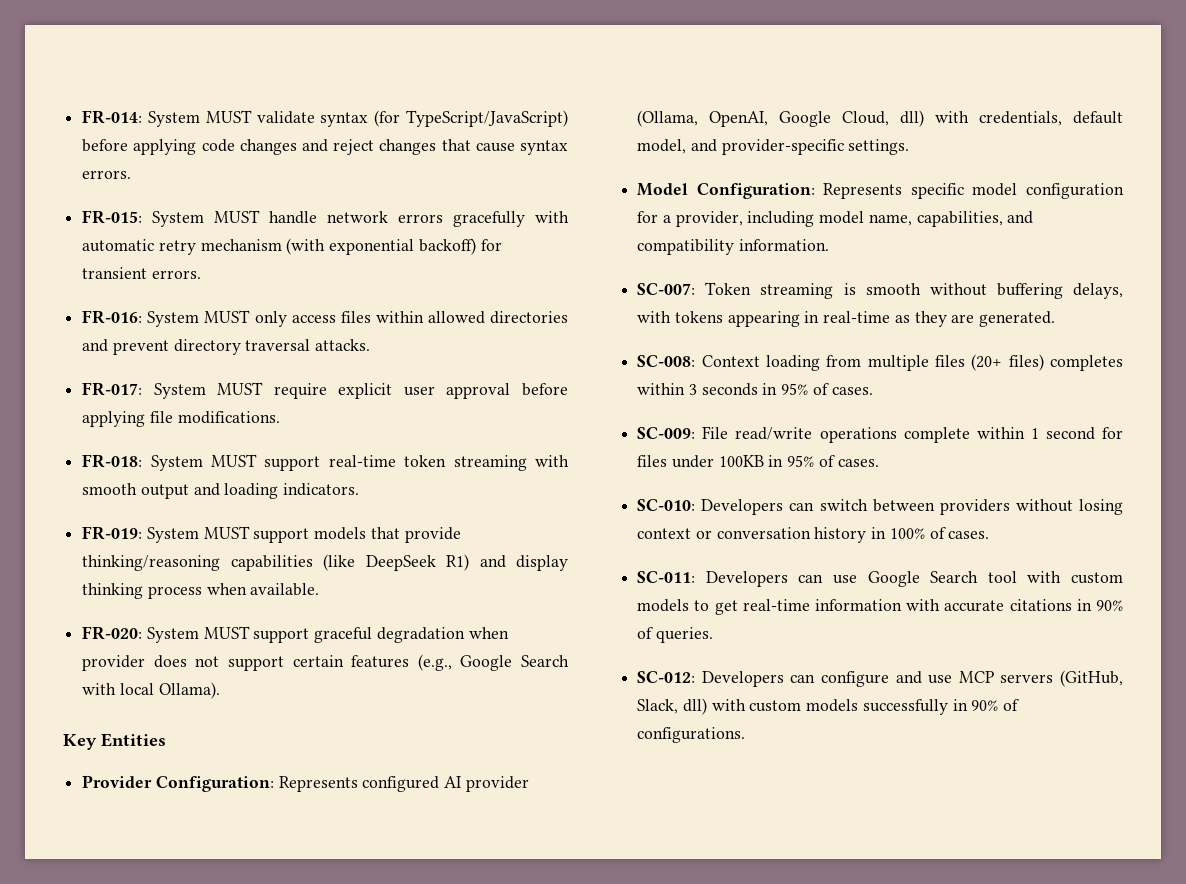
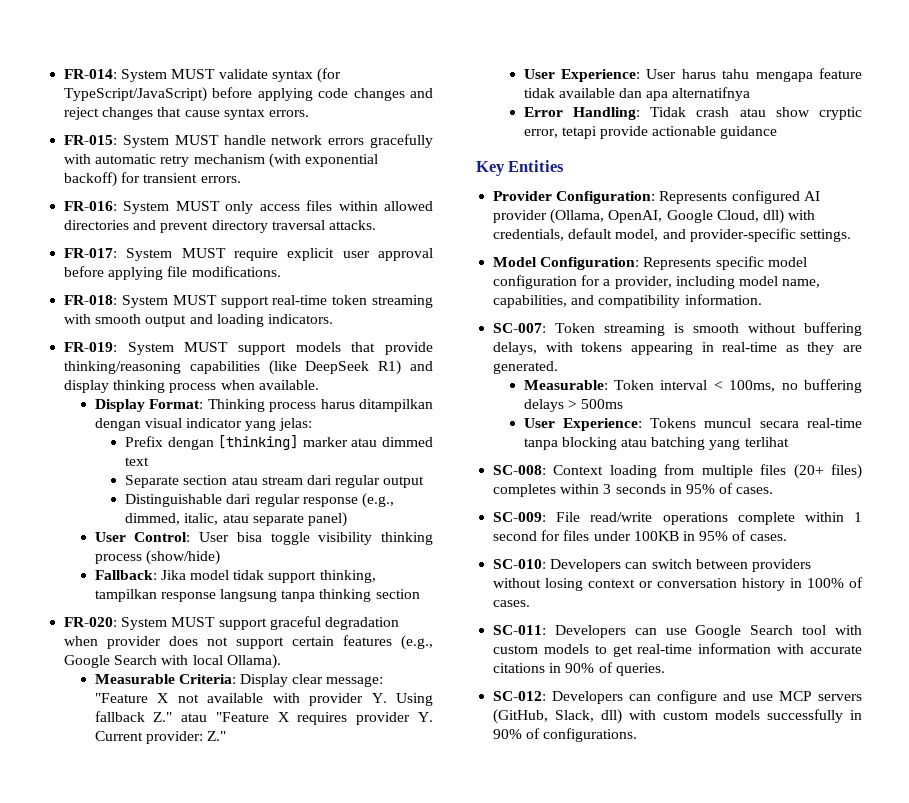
+ Display Format: Thinking process harus ditampilkan dengan visual indicator yang jelas:
+ Prefix dengan [thinking] marker atau dimmed text
+ Separate section atau stream dari regular output
+ Distinguishable dari regular response (e.g., dimmed, italic, atau separate panel)
+ User Control: User bisa toggle visibility thinking process (show/hide)
+ Fallback: Jika model tidak support thinking, tampilkan response langsung tanpa thinking section
+ Measurable Criteria: Display clear message: "Feature X not available with provider Y. Using fallback Z." atau "Feature X requires provider Y. Current provider: Z."
+ User Experience: User harus tahu mengapa feature tidak available dan apa alternatifnya
+ Error Handling: Tidak crash atau show cryptic error, tetapi provide actionable guidance
+ Measurable: Token interval < 100ms, no buffering delays > 500ms
+ User Experience: Tokens muncul secara real-time tanpa blocking atau batching yang terlihat

